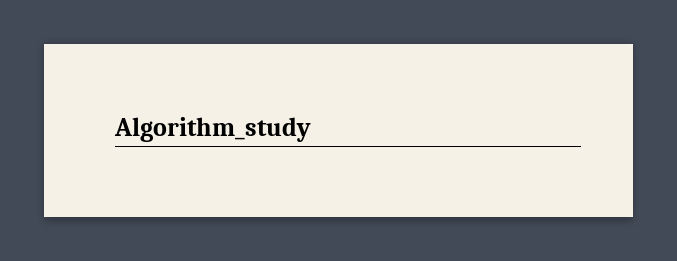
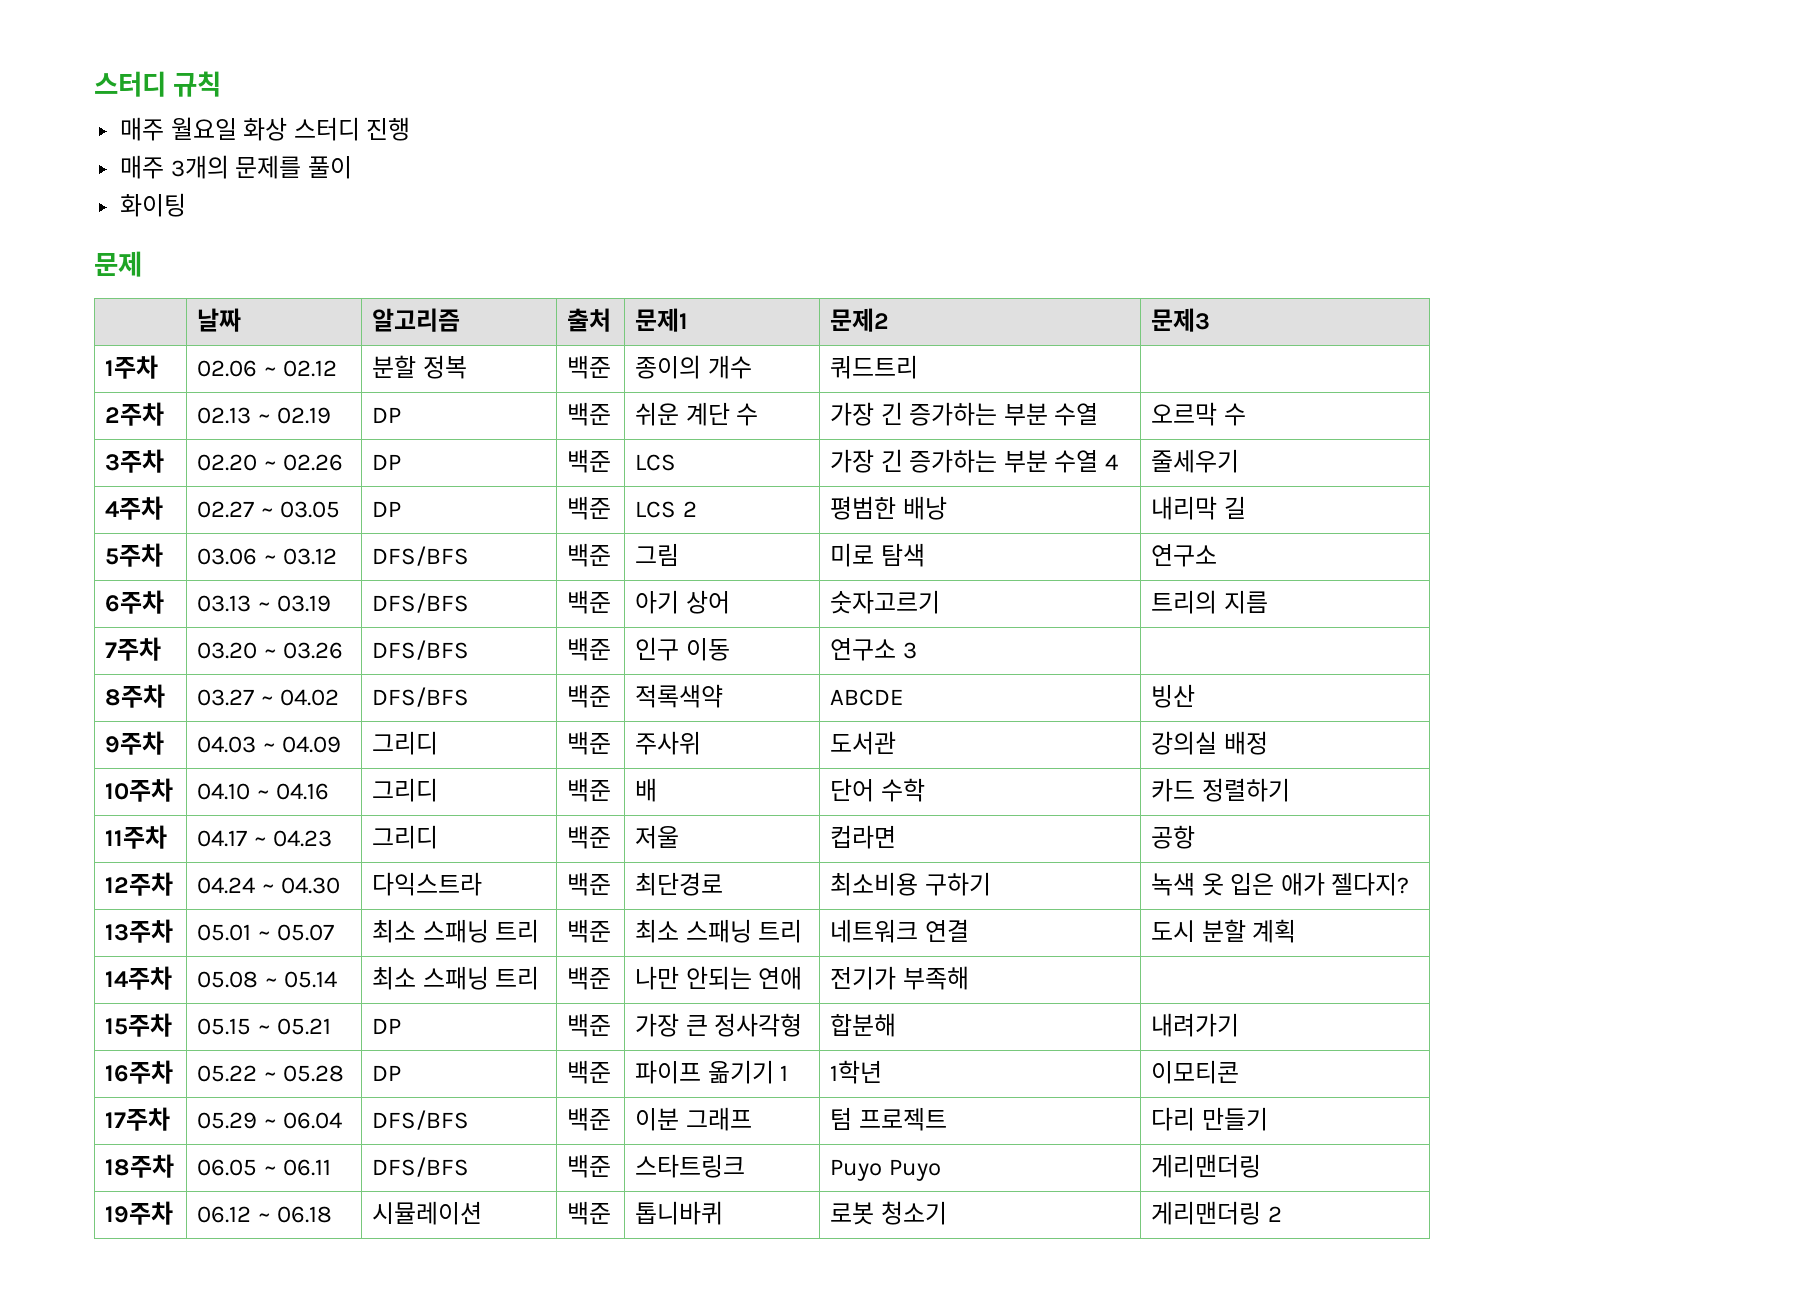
- Algorithm_study
+ 스터디 규칙
+ 매주 월요일 화상 스터디 진행
+ 매주 3개의 문제를 풀이
+ 화이팅
+ 문제
+ | 날짜 | 알고리즘 | 출처 | 문제1 | 문제2 | 문제3
+ 1주차 | 02.06 ~ 02.12 | 분할 정복 | 백준 | 종이의 개수 | 쿼드트리 |
+ 2주차 | 02.13 ~ 02.19 | DP | 백준 | 쉬운 계단 수 | 가장 긴 증가하는 부분 수열 | 오르막 수
+ 3주차 | 02.20 ~ 02.26 | DP | 백준 | LCS | 가장 긴 증가하는 부분 수열 4 | 줄세우기
+ 4주차 | 02.27 ~ 03.05 | DP | 백준 | LCS 2 | 평범한 배낭 | 내리막 길
+ 5주차 | 03.06 ~ 03.12 | DFS/BFS | 백준 | 그림 | 미로 탐색 | 연구소
+ 6주차 | 03.13 ~ 03.19 | DFS/BFS | 백준 | 아기 상어 | 숫자고르기 | 트리의 지름
+ 7주차 | 03.20 ~ 03.26 | DFS/BFS | 백준 | 인구 이동 | 연구소 3 |
+ 8주차 | 03.27 ~ 04.02 | DFS/BFS | 백준 | 적록색약 | ABCDE | 빙산
+ 9주차 | 04.03 ~ 04.09 | 그리디 | 백준 | 주사위 | 도서관 | 강의실 배정
+ 10주차 | 04.10 ~ 04.16 | 그리디 | 백준 | 배 | 단어 수학 | 카드 정렬하기
+ 11주차 | 04.17 ~ 04.23 | 그리디 | 백준 | 저울 | 컵라면 | 공항
+ 12주차 | 04.24 ~ 04.30 | 다익스트라 | 백준 | 최단경로 | 최소비용 구하기 | 녹색 옷 입은 애가 젤다지?
+ 13주차 | 05.01 ~ 05.07 | 최소 스패닝 트리 | 백준 | 최소 스패닝 트리 | 네트워크 연결 | 도시 분할 계획
+ 14주차 | 05.08 ~ 05.14 | 최소 스패닝 트리 | 백준 | 나만 안되는 연애 | 전기가 부족해 |
+ 15주차 | 05.15 ~ 05.21 | DP | 백준 | 가장 큰 정사각형 | 합분해 | 내려가기
+ 16주차 | 05.22 ~ 05.28 | DP | 백준 | 파이프 옮기기 1 | 1학년 | 이모티콘
+ 17주차 | 05.29 ~ 06.04 | DFS/BFS | 백준 | 이분 그래프 | 텀 프로젝트 | 다리 만들기
+ 18주차 | 06.05 ~ 06.11 | DFS/BFS | 백준 | 스타트링크 | Puyo Puyo | 게리맨더링
+ 19주차 | 06.12 ~ 06.18 | 시뮬레이션 | 백준 | 톱니바퀴 | 로봇 청소기 | 게리맨더링 2

